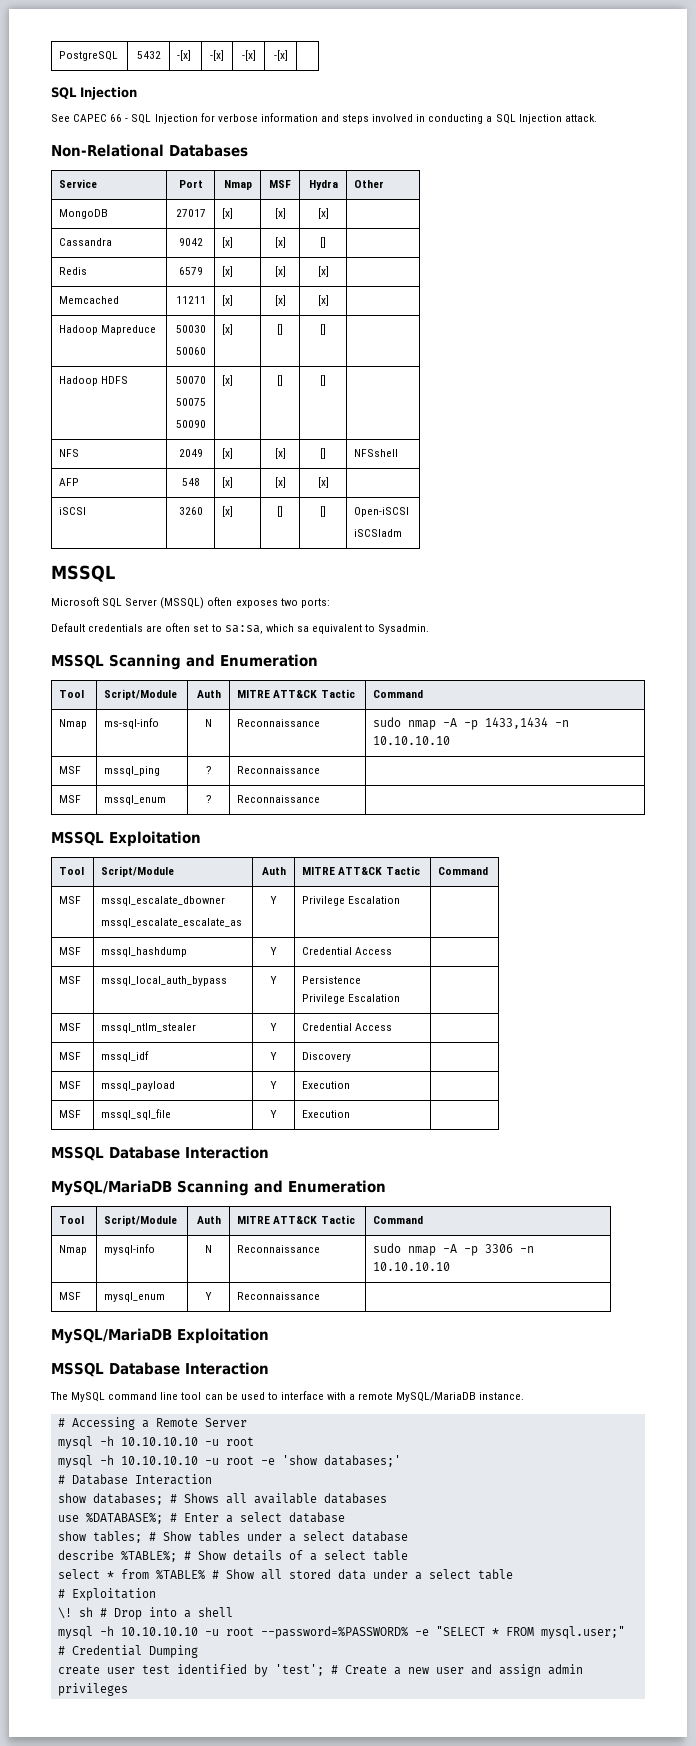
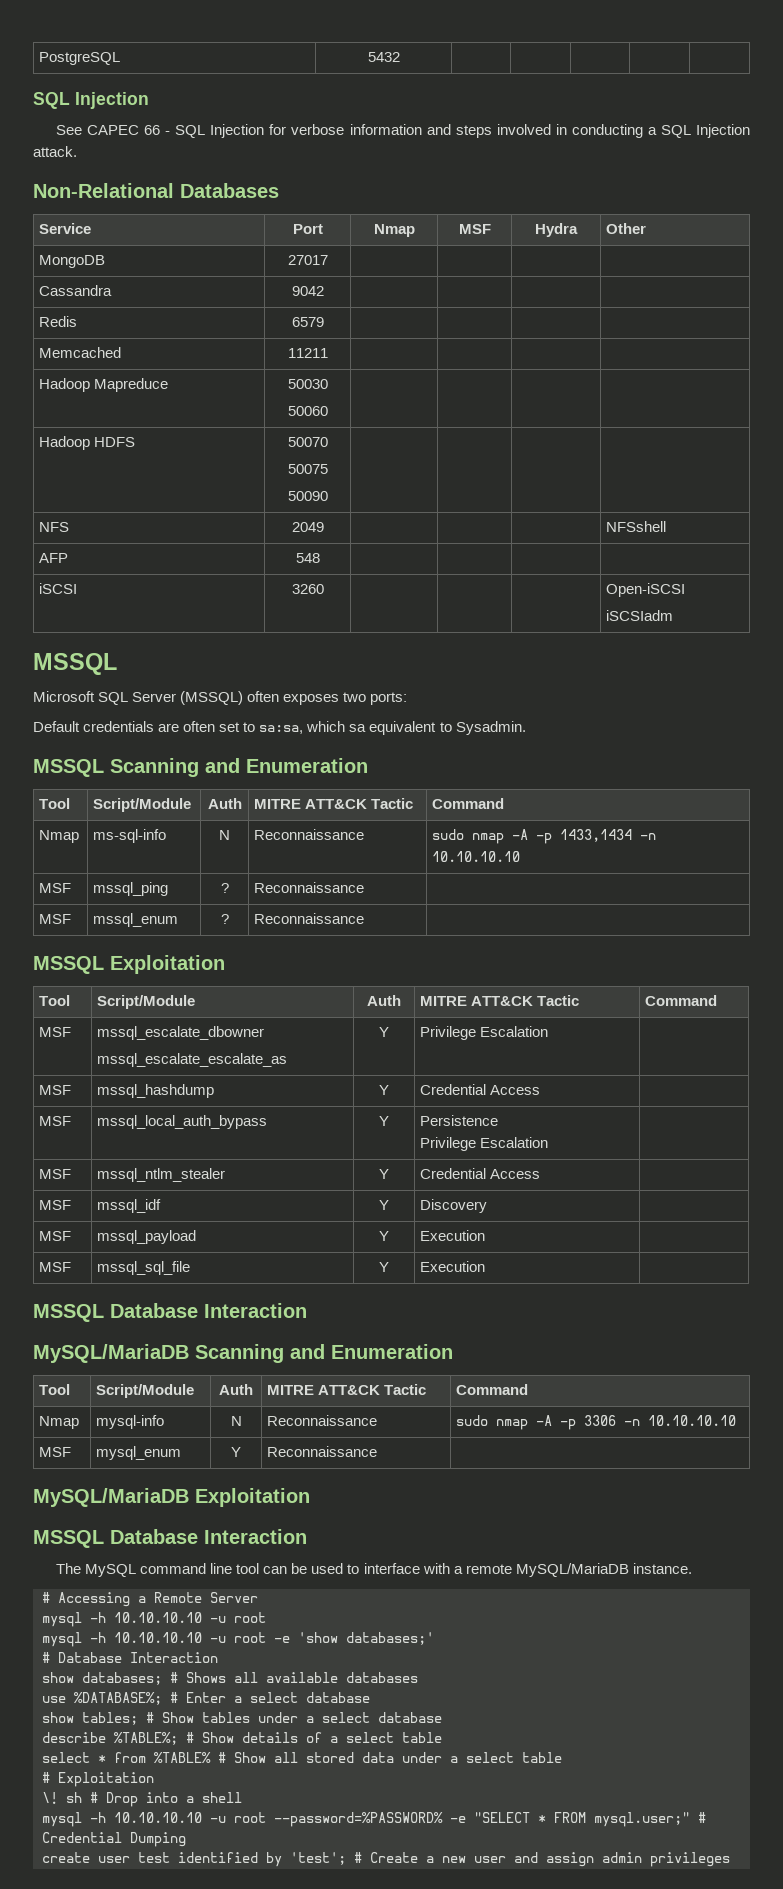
- PostgreSQL | 5432 | -[x] | -[x] | -[x] | -[x] |
+ PostgreSQL | 5432 | | | | |
- MongoDB | 27017 | [x] | [x] | [x] |
+ MongoDB | 27017 | | | |
- Cassandra | 9042 | [x] | [x] | [] |
+ Cassandra | 9042 | | | |
- Redis | 6579 | [x] | [x] | [x] |
+ Redis | 6579 | | | |
- Memcached | 11211 | [x] | [x] | [x] |
+ Memcached | 11211 | | | |
  Hadoop Mapreduce | 50030
- 50060 | [x] | [] | [] |
+ 50060 | | | |
  Hadoop HDFS | 50070
  50075
- 50090 | [x] | [] | [] |
+ 50090 | | | |
- NFS | 2049 | [x] | [x] | [] | NFSshell
+ NFS | 2049 | | | | NFSshell
- AFP | 548 | [x] | [x] | [x] |
+ AFP | 548 | | | |
- iSCSI | 3260 | [x] | [] | [] | Open-iSCSI
+ iSCSI | 3260 | | | | Open-iSCSI

